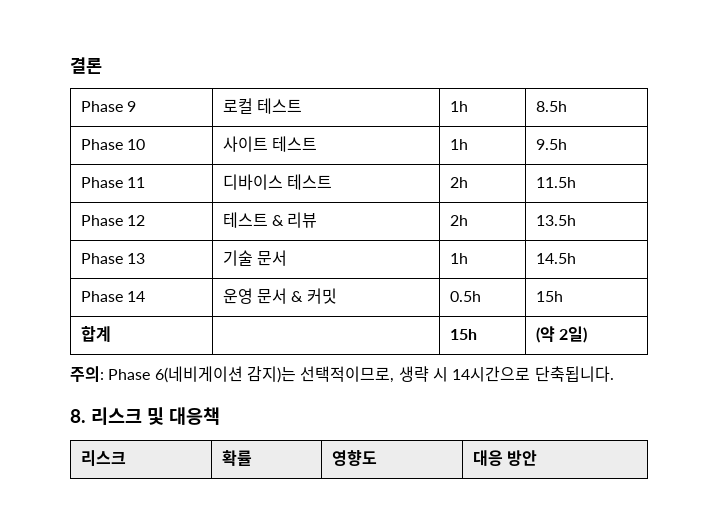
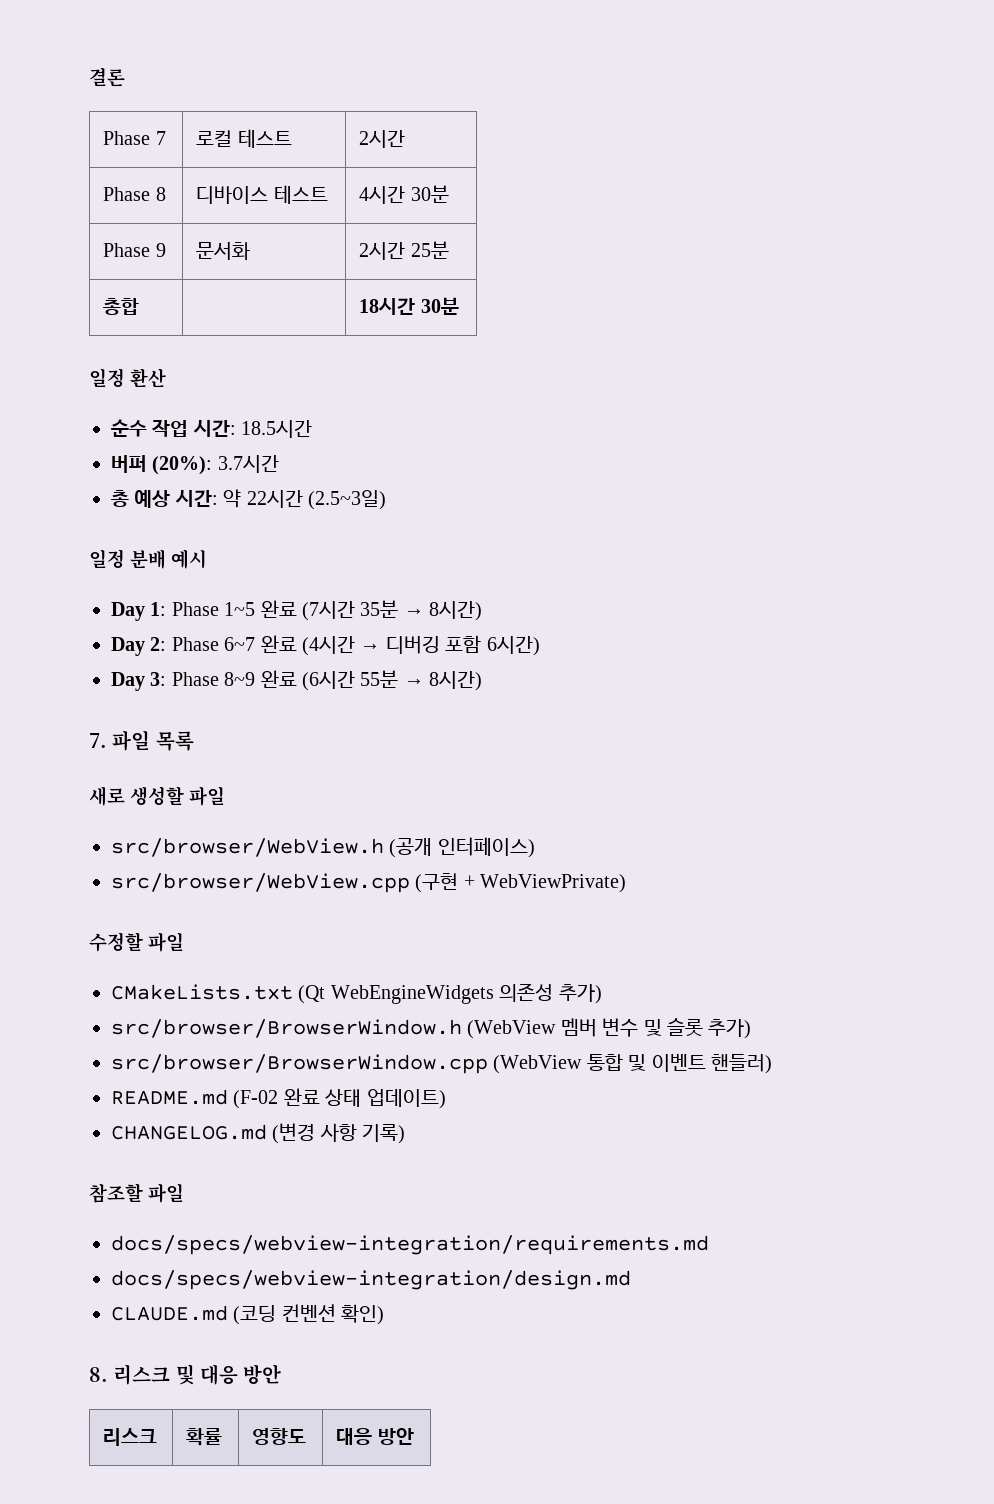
- Phase 9 | 로컬 테스트 | 1h | 8.5h
- Phase 10 | 사이트 테스트 | 1h | 9.5h
- Phase 11 | 디바이스 테스트 | 2h | 11.5h
- Phase 12 | 테스트 & 리뷰 | 2h | 13.5h
- Phase 13 | 기술 문서 | 1h | 14.5h
- Phase 14 | 운영 문서 & 커밋 | 0.5h | 15h
- 합계 | | 15h | (약 2일)
- 주의: Phase 6(네비게이션 감지)는 선택적이므로, 생략 시 14시간으로 단축됩니다.
+ Phase 7 | 로컬 테스트 | 2시간
+ Phase 8 | 디바이스 테스트 | 4시간 30분
+ Phase 9 | 문서화 | 2시간 25분
+ 총합 | | 18시간 30분
+ 일정 환산
+ 순수 작업 시간: 18.5시간
+ 버퍼 (20%): 3.7시간
+ 총 예상 시간: 약 22시간 (2.5~3일)
+ 일정 분배 예시
+ Day 1: Phase 1~5 완료 (7시간 35분 → 8시간)
+ Day 2: Phase 6~7 완료 (4시간 → 디버깅 포함 6시간)
+ Day 3: Phase 8~9 완료 (6시간 55분 → 8시간)
+ 7. 파일 목록
+ 새로 생성할 파일
+ src/browser/WebView.h (공개 인터페이스)
+ src/browser/WebView.cpp (구현 + WebViewPrivate)
+ 수정할 파일
+ CMakeLists.txt (Qt WebEngineWidgets 의존성 추가)
+ src/browser/BrowserWindow.h (WebView 멤버 변수 및 슬롯 추가)
+ src/browser/BrowserWindow.cpp (WebView 통합 및 이벤트 핸들러)
+ README.md (F-02 완료 상태 업데이트)
+ CHANGELOG.md (변경 사항 기록)
+ 참조할 파일
+ docs/specs/webview-integration/requirements.md
+ docs/specs/webview-integration/design.md
+ CLAUDE.md (코딩 컨벤션 확인)
- 8. 리스크 및 대응책
+ 8. 리스크 및 대응 방안

